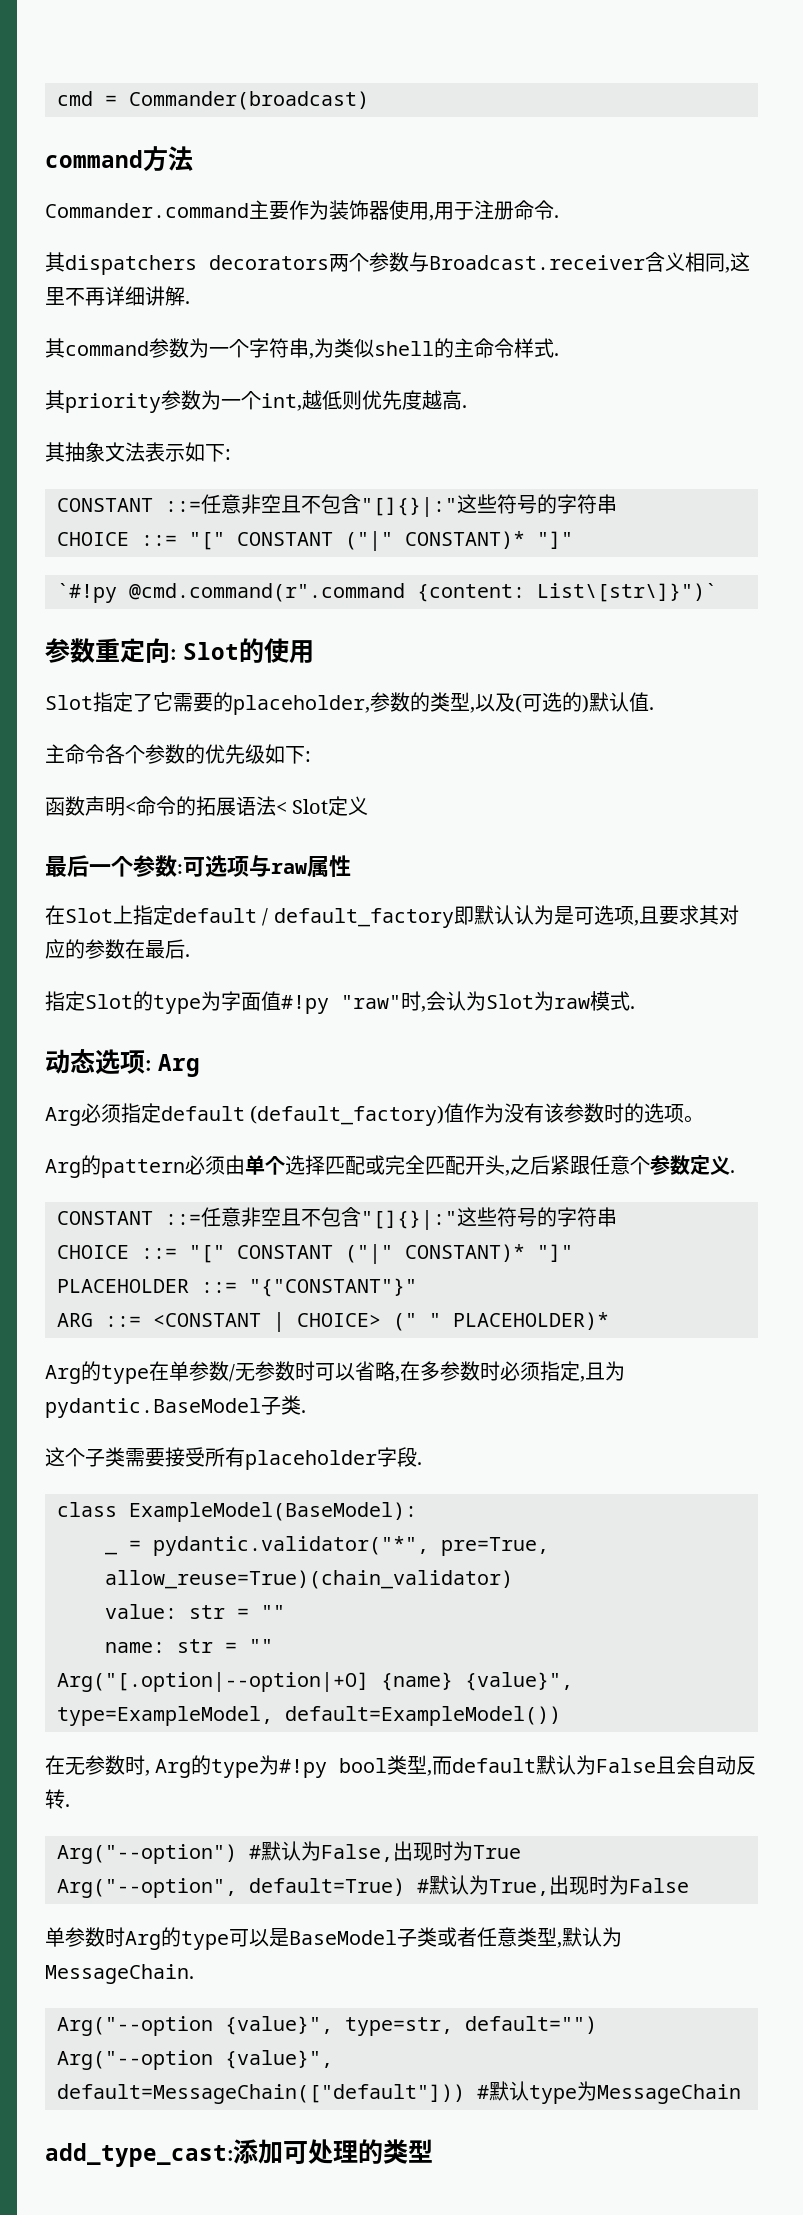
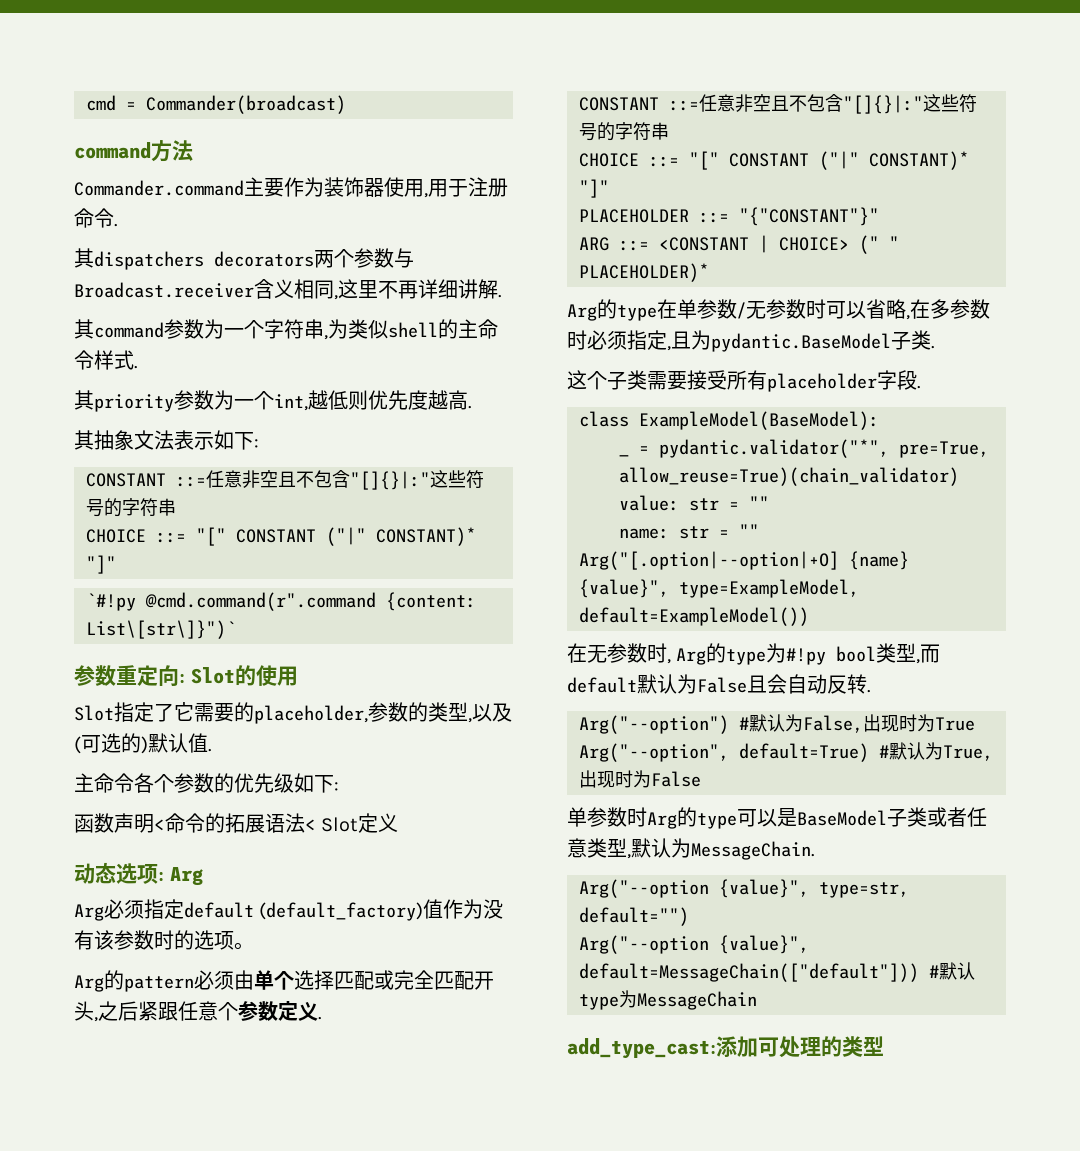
- 最后一个参数:可选项与raw属性
- 在Slot上指定default / default_factory即默认认为是可选项,且要求其对应的参数在最后.
- 指定Slot的type为字面值#!py "raw"时,会认为Slot为raw模式.

